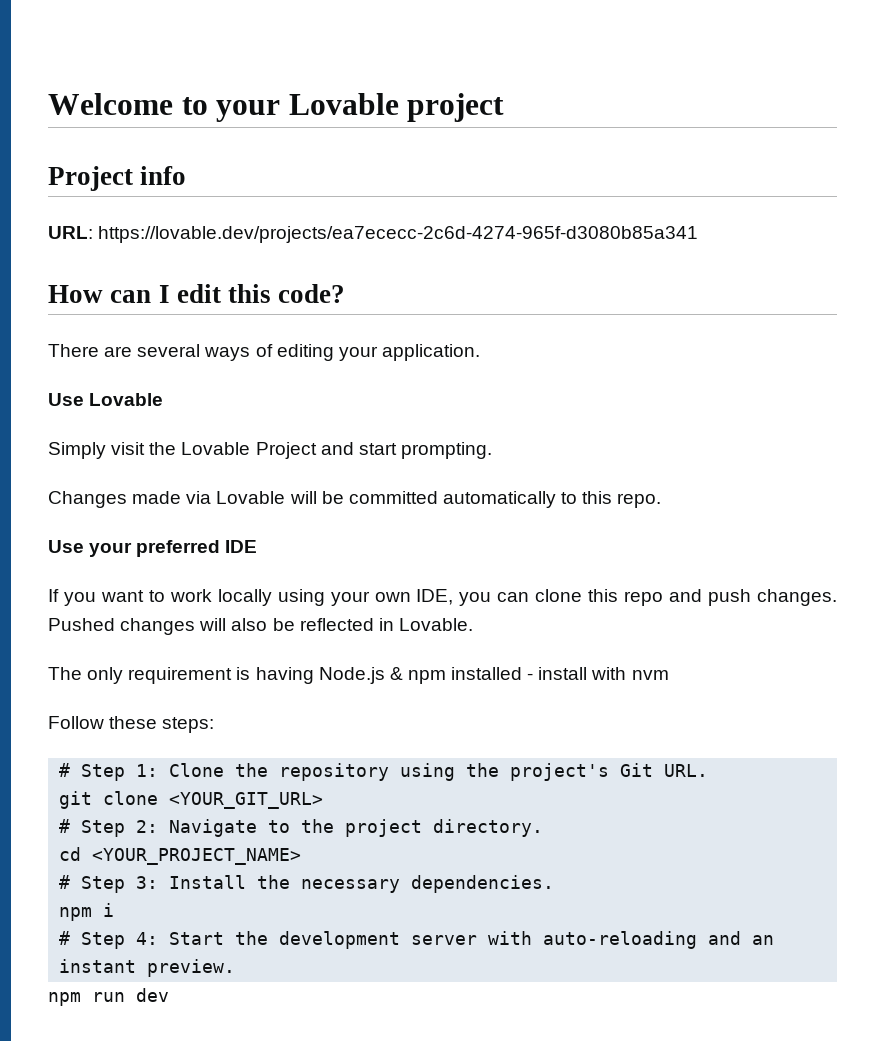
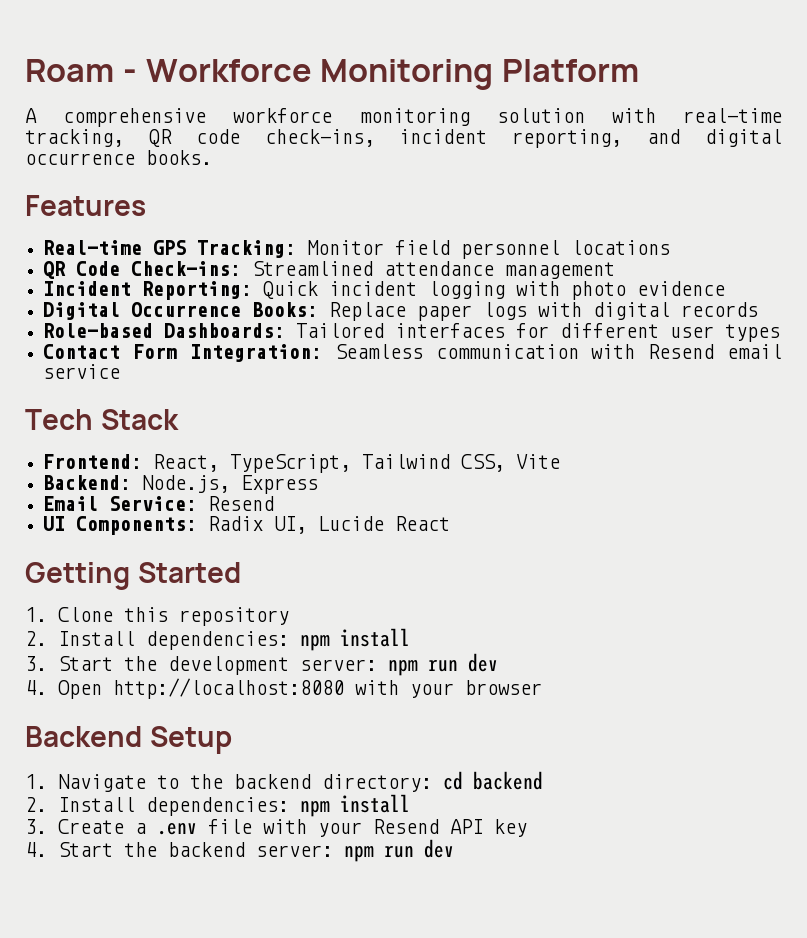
- Welcome to your Lovable project
- Project info
- URL: https://lovable.dev/projects/ea7ececc-2c6d-4274-965f-d3080b85a341
- How can I edit this code?
- There are several ways of editing your application.
- Use Lovable
- Simply visit the Lovable Project and start prompting.
- Changes made via Lovable will be committed automatically to this repo.
- Use your preferred IDE
- If you want to work locally using your own IDE, you can clone this repo and push changes. Pushed changes will also be reflected in Lovable.
- The only requirement is having Node.js & npm installed - install with nvm
- Follow these steps:
- # Step 1: Clone the repository using the project's Git URL.
- git clone <YOUR_GIT_URL>
- # Step 2: Navigate to the project directory.
- cd <YOUR_PROJECT_NAME>
- # Step 3: Install the necessary dependencies.
- npm i
- # Step 4: Start the development server with auto-reloading and an instant preview.
- npm run dev
+ Roam - Workforce Monitoring Platform
+ A comprehensive workforce monitoring solution with real-time tracking, QR code check-ins, incident reporting, and digital occurrence books.
+ Features
+ Real-time GPS Tracking: Monitor field personnel locations
+ QR Code Check-ins: Streamlined attendance management
+ Incident Reporting: Quick incident logging with photo evidence
+ Digital Occurrence Books: Replace paper logs with digital records
+ Role-based Dashboards: Tailored interfaces for different user types
+ Contact Form Integration: Seamless communication with Resend email service
+ Tech Stack
+ Frontend: React, TypeScript, Tailwind CSS, Vite
+ Backend: Node.js, Express
+ Email Service: Resend
+ UI Components: Radix UI, Lucide React
+ Getting Started
+ 1. Clone this repository
+ 2. Install dependencies: npm install
+ 3. Start the development server: npm run dev
+ 4. Open http://localhost:8080 with your browser
+ Backend Setup
+ 1. Navigate to the backend directory: cd backend
+ 2. Install dependencies: npm install
+ 3. Create a .env file with your Resend API key
+ 4. Start the backend server: npm run dev

